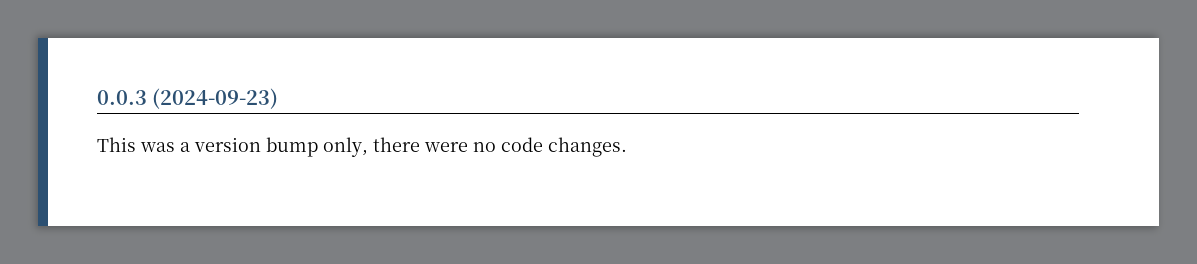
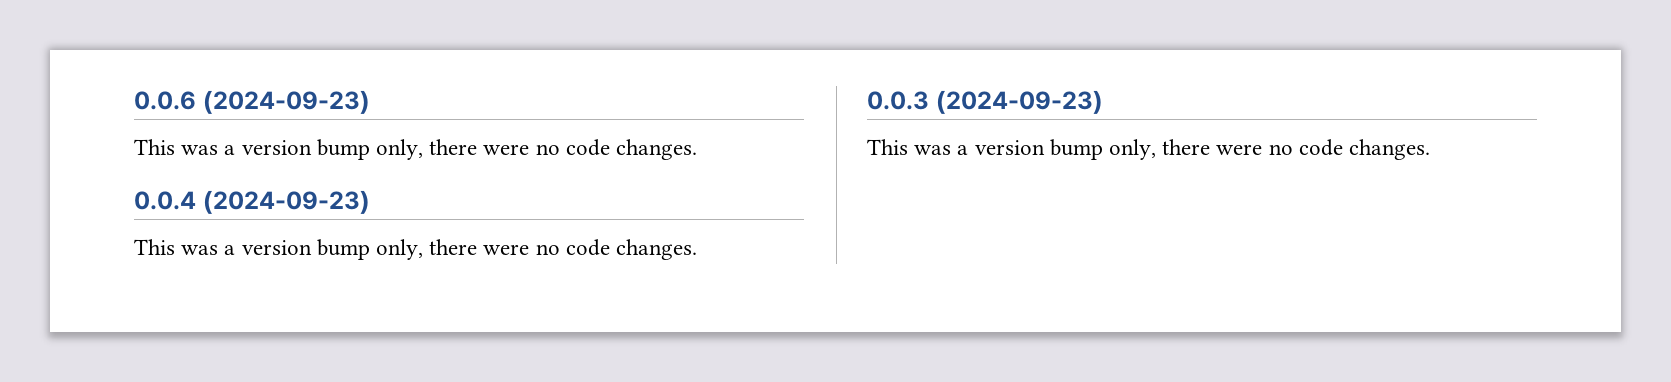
+ 0.0.6 (2024-09-23)
+ This was a version bump only, there were no code changes.
+ 0.0.4 (2024-09-23)
+ This was a version bump only, there were no code changes.

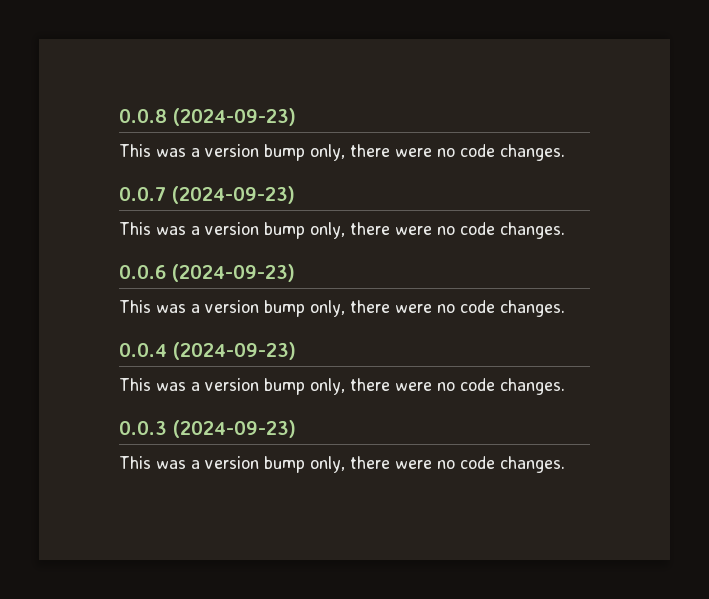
+ 0.0.8 (2024-09-23)
+ This was a version bump only, there were no code changes.
+ 0.0.7 (2024-09-23)
+ This was a version bump only, there were no code changes.

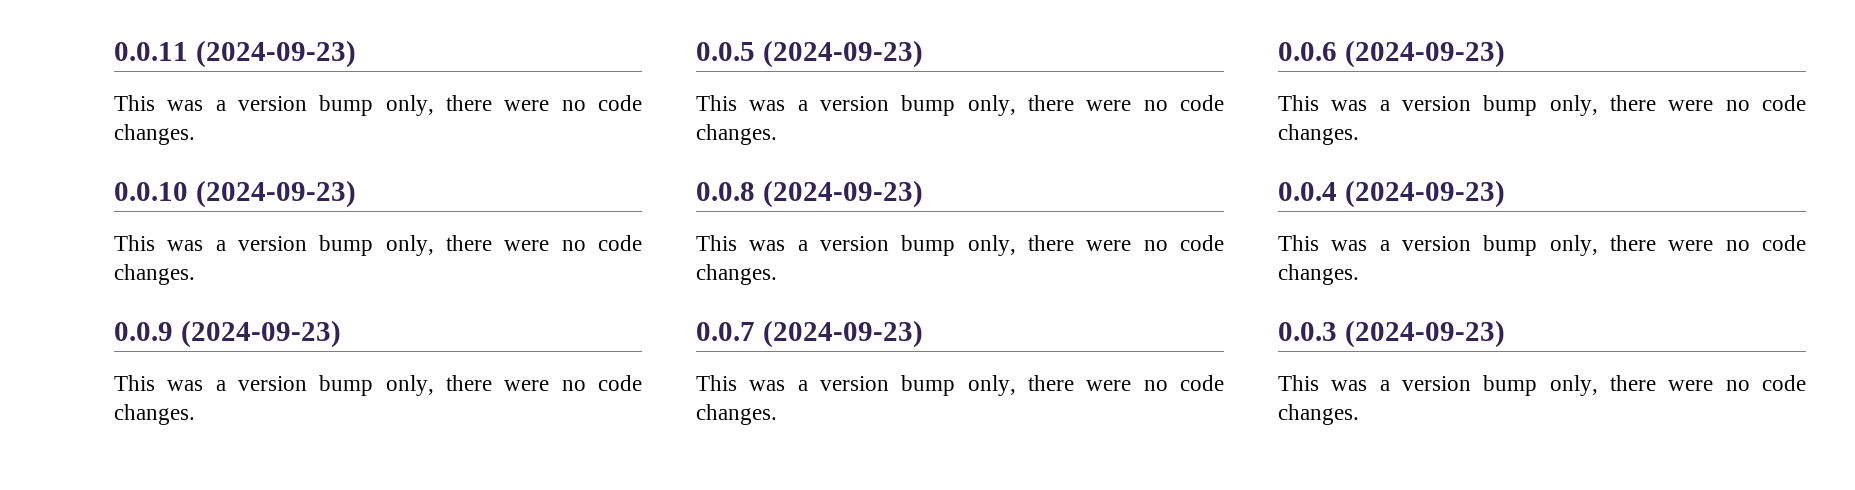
+ 0.0.11 (2024-09-23)
+ This was a version bump only, there were no code changes.
+ 0.0.10 (2024-09-23)
+ This was a version bump only, there were no code changes.
+ 0.0.9 (2024-09-23)
+ This was a version bump only, there were no code changes.
+ 0.0.5 (2024-09-23)
+ This was a version bump only, there were no code changes.

